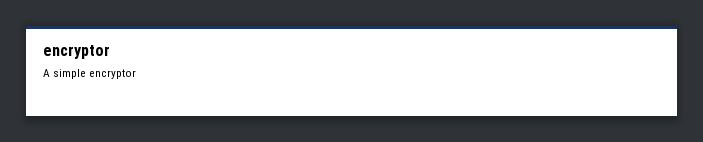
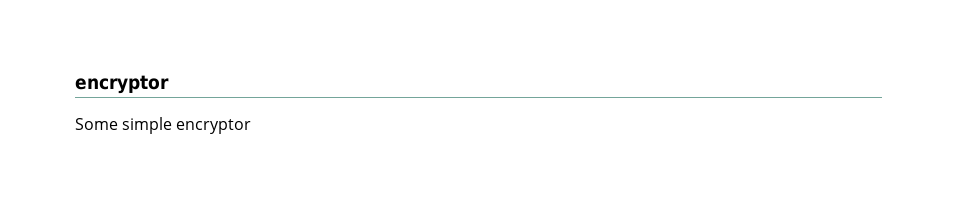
- A simple encryptor
+ Some simple encryptor

